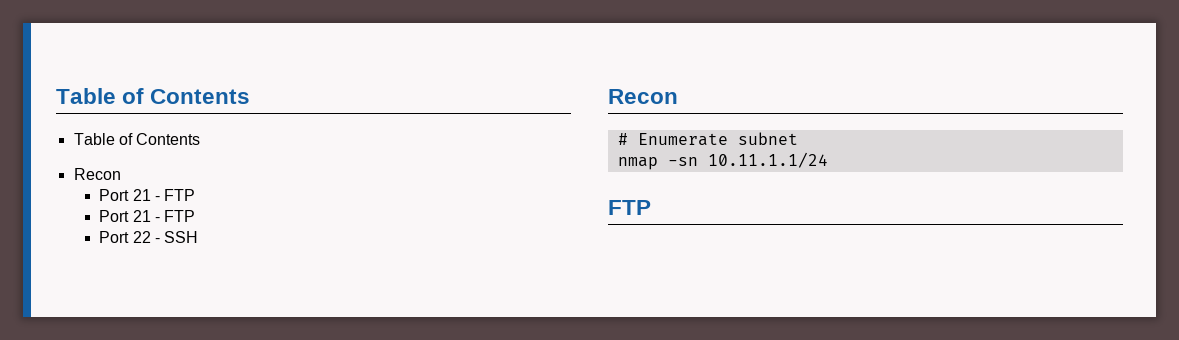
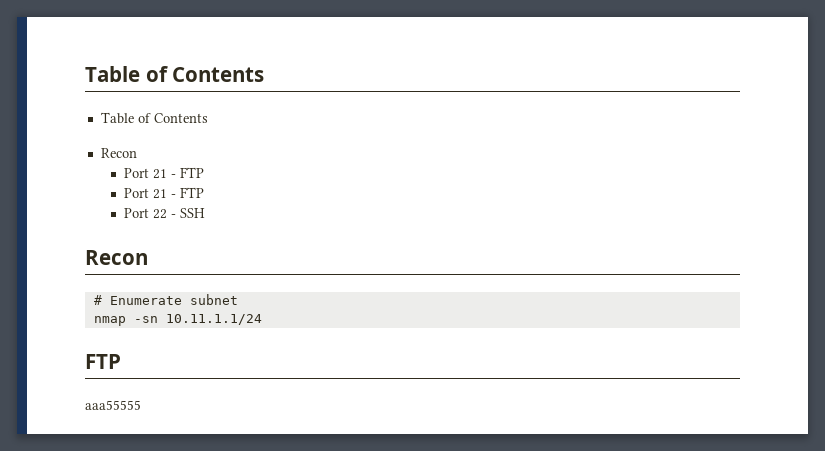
+ aaa55555

